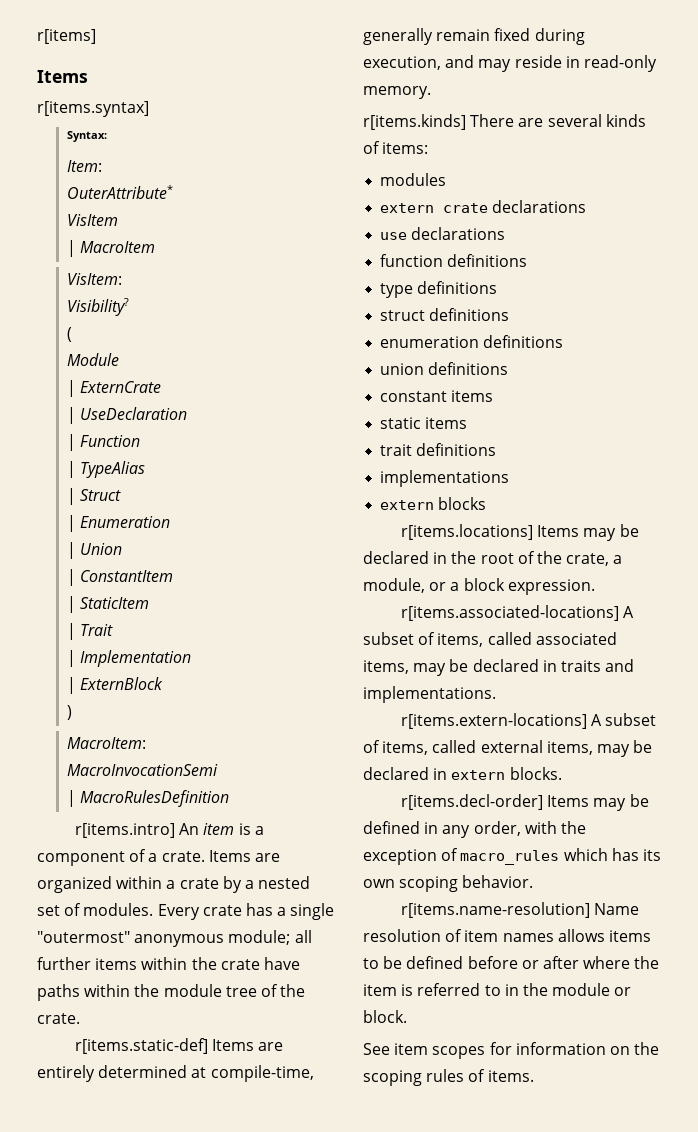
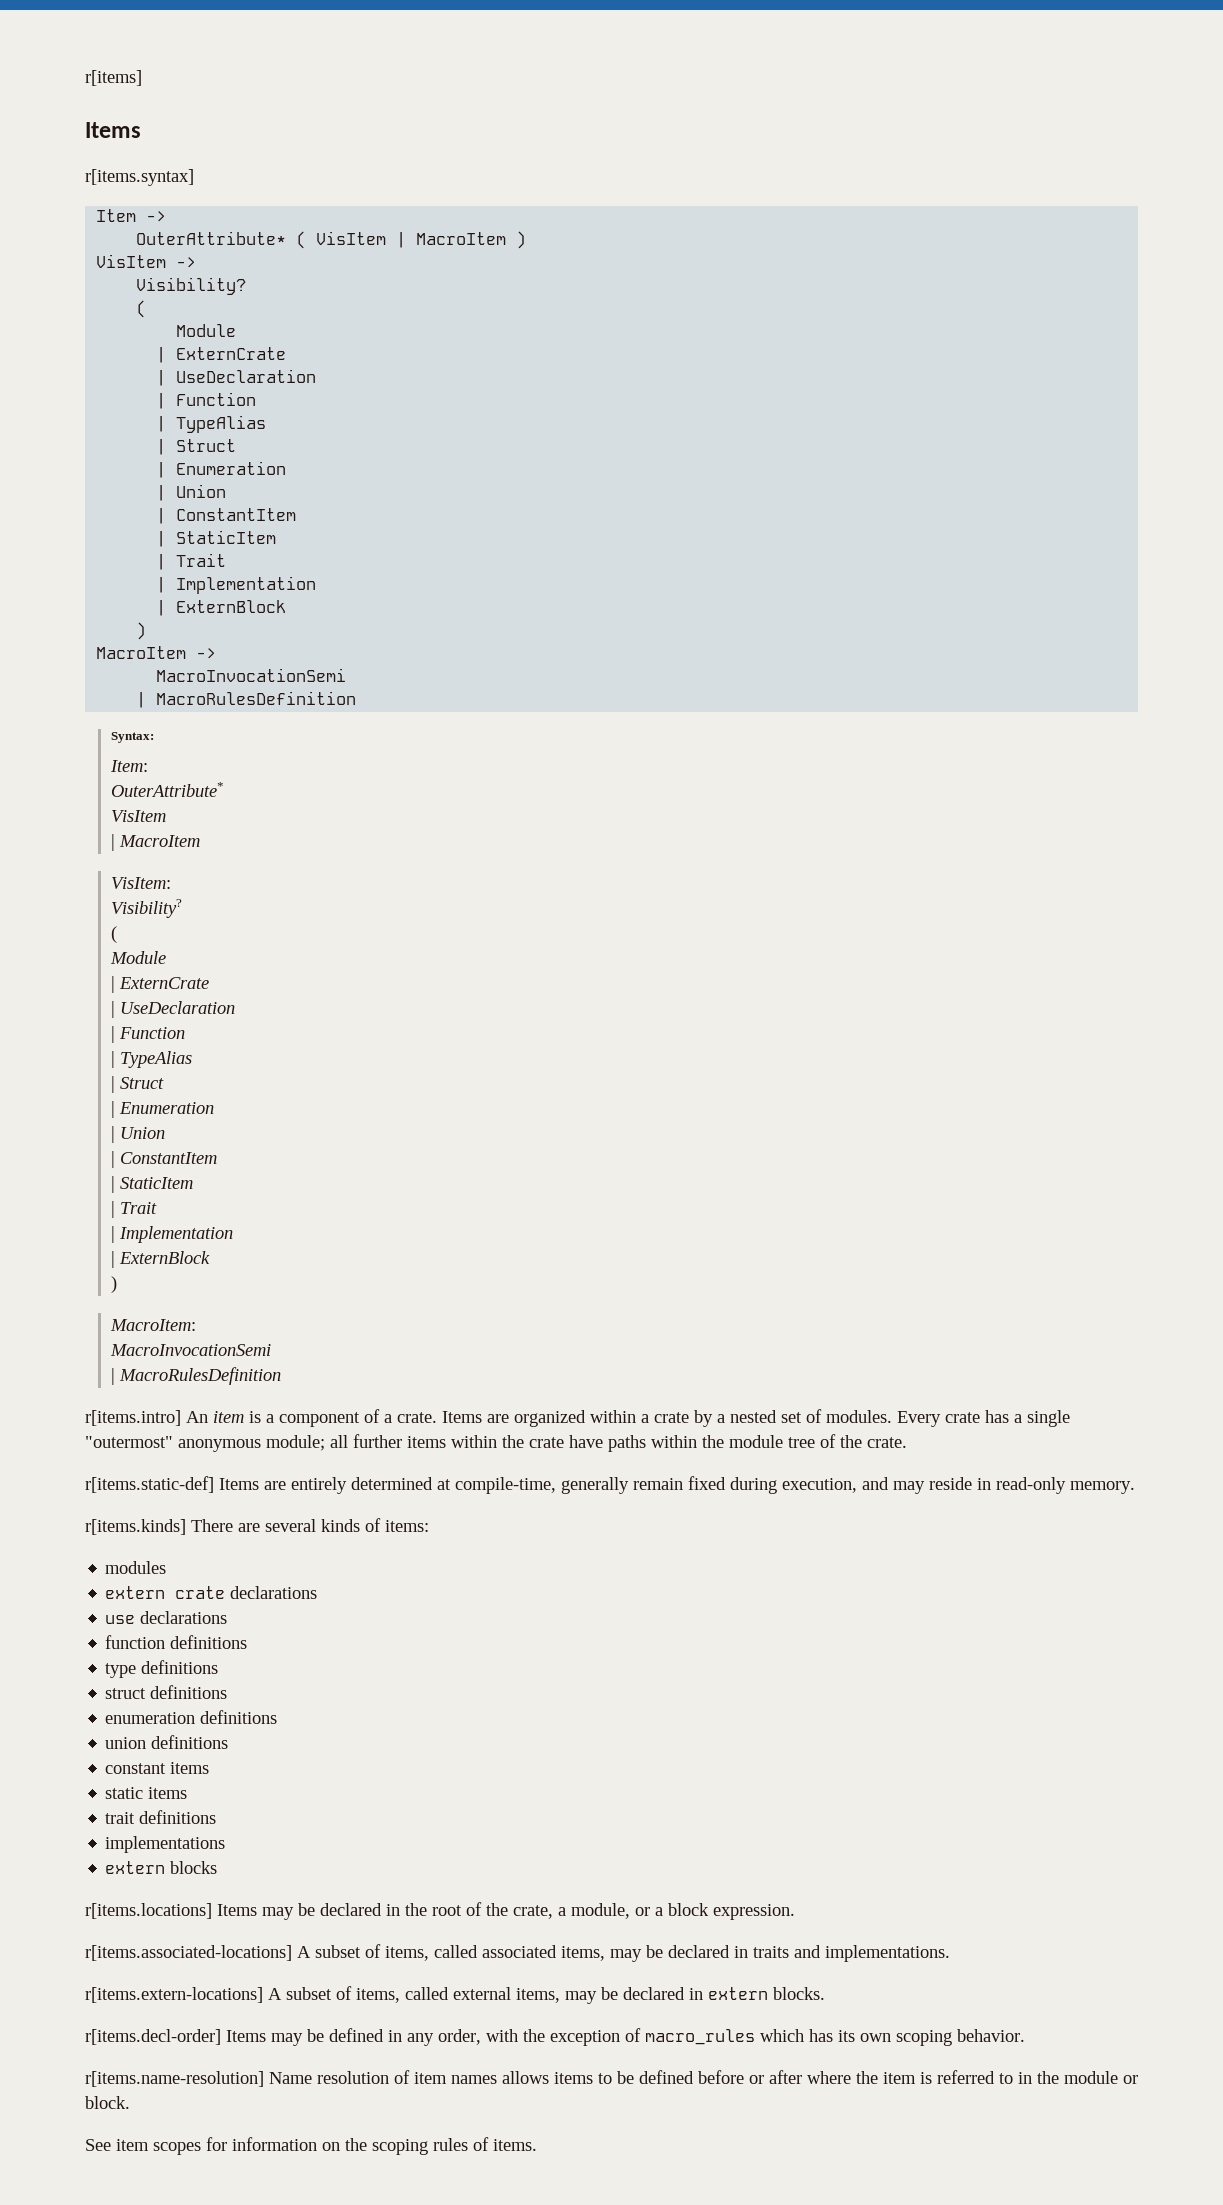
+ Item ->
+ OuterAttribute* ( VisItem | MacroItem )
+ VisItem ->
+ Visibility?
+ (
+ Module
+ | ExternCrate
+ | UseDeclaration
+ | Function
+ | TypeAlias
+ | Struct
+ | Enumeration
+ | Union
+ | ConstantItem
+ | StaticItem
+ | Trait
+ | Implementation
+ | ExternBlock
+ )
+ MacroItem ->
+ MacroInvocationSemi
+ | MacroRulesDefinition

